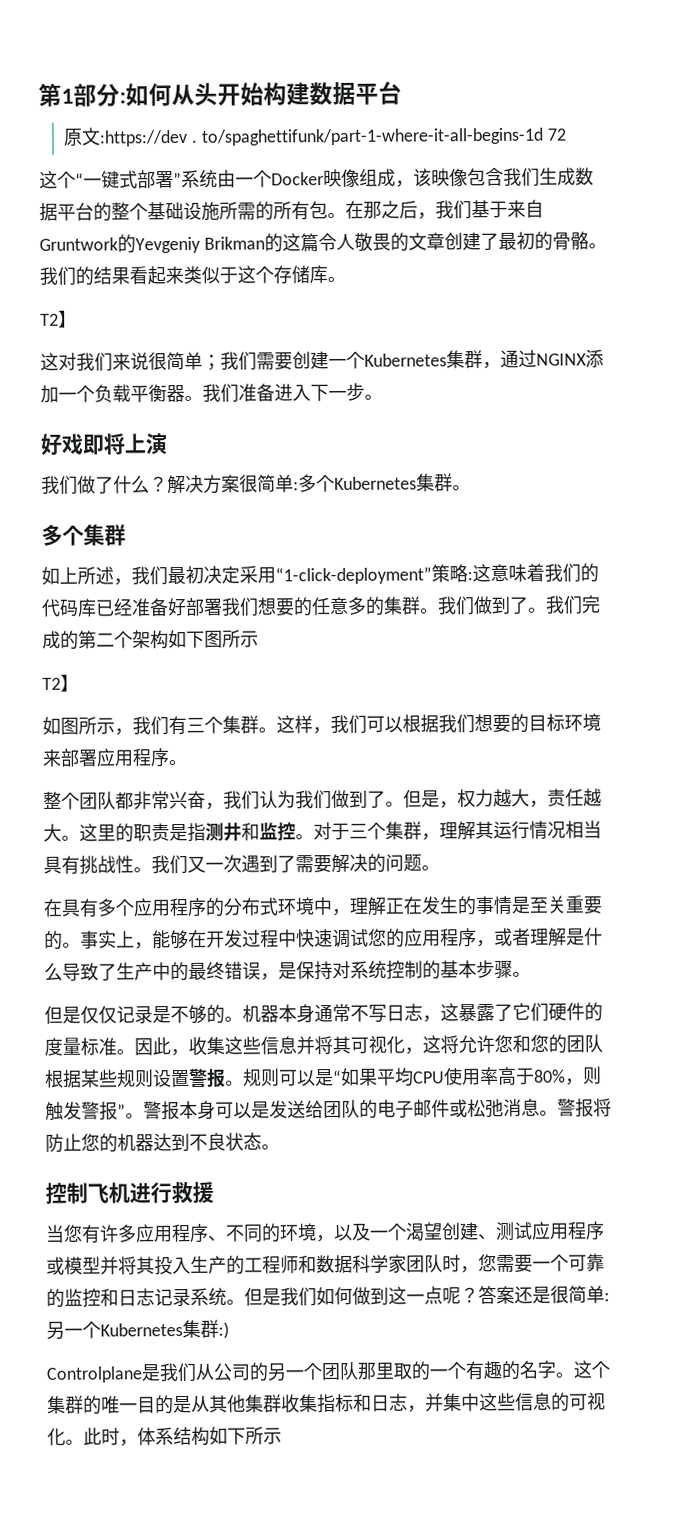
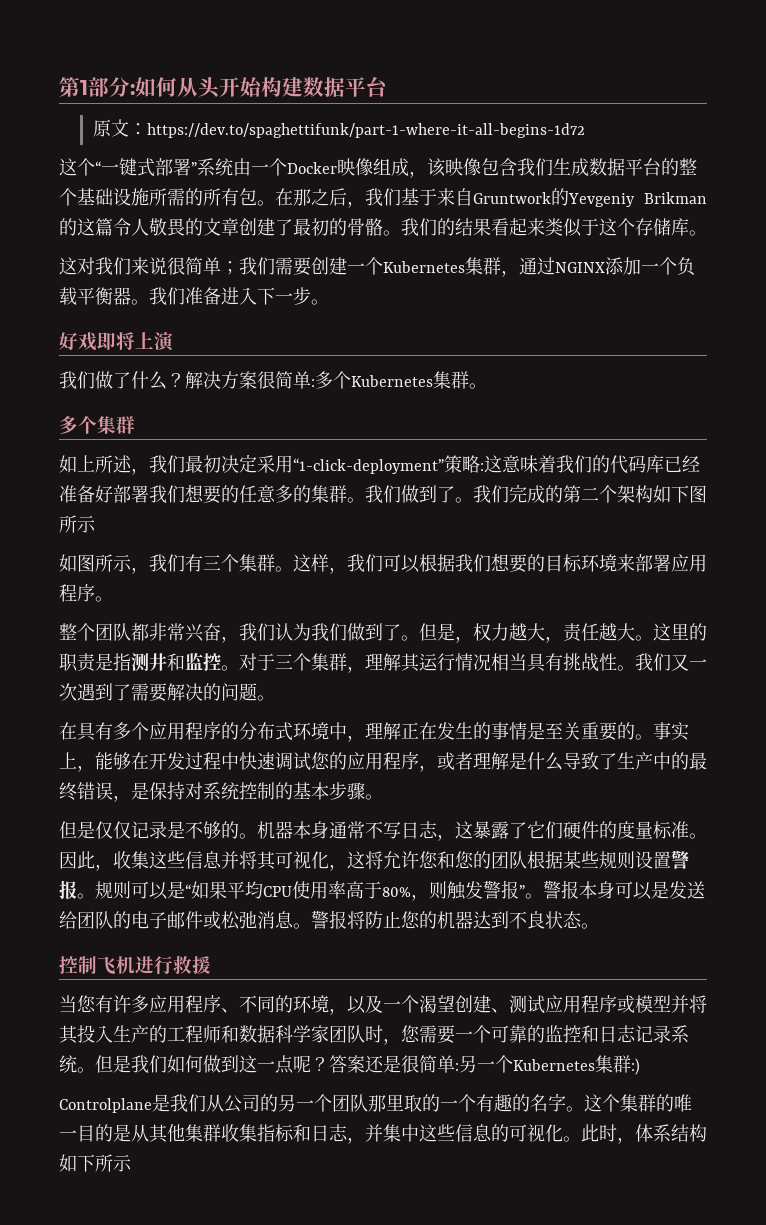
- 原文:https://dev . to/spaghettifunk/part-1-where-it-all-begins-1d 72
+ 原文：https://dev.to/spaghettifunk/part-1-where-it-all-begins-1d72
  我们的结果看起来类似于这个存储库。
- T2】
  我们完成的第二个架构如下图所示
- T2】

